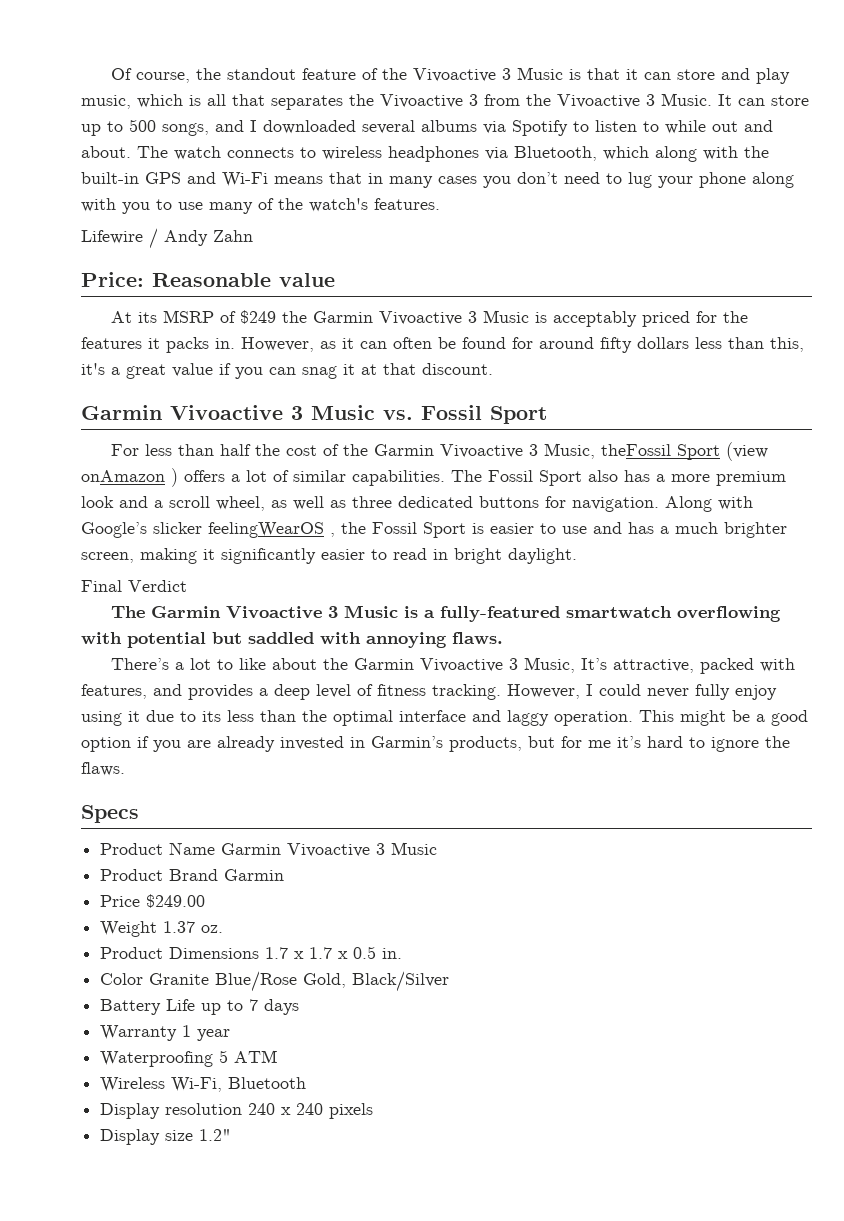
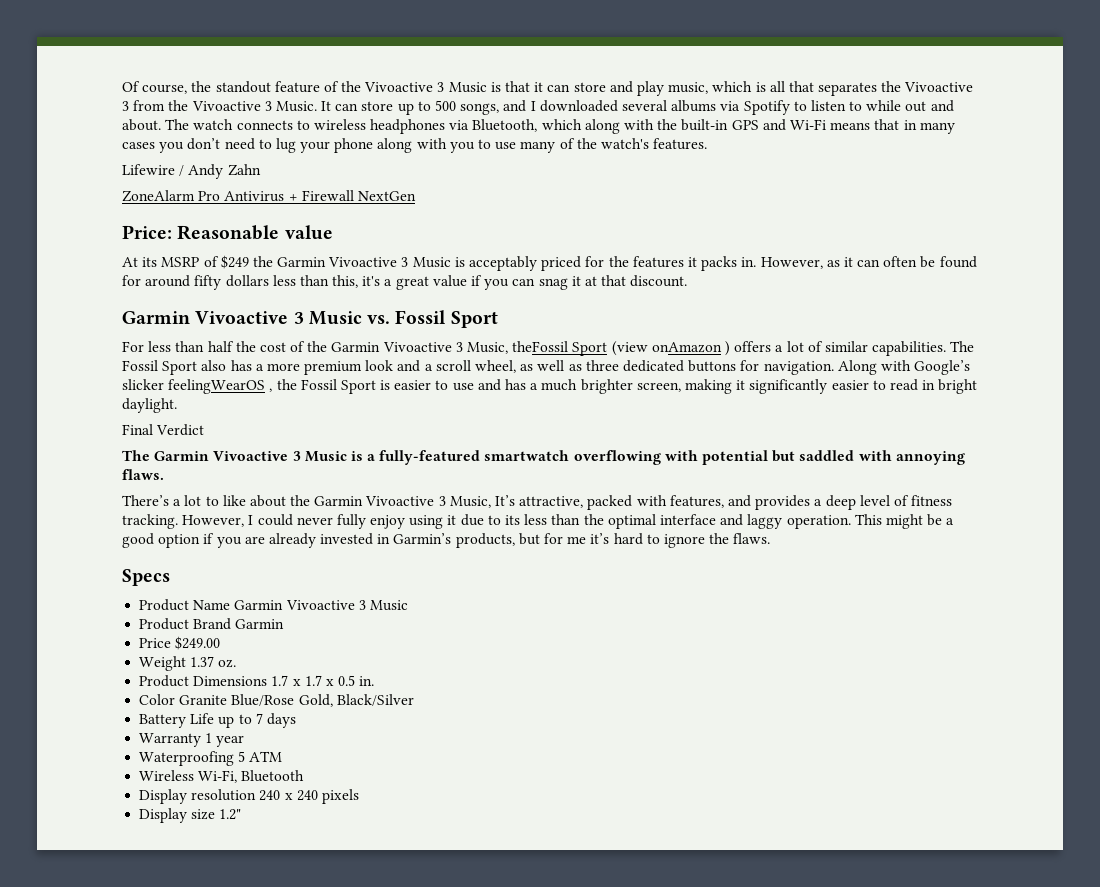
+ ZoneAlarm Pro Antivirus + Firewall NextGen

